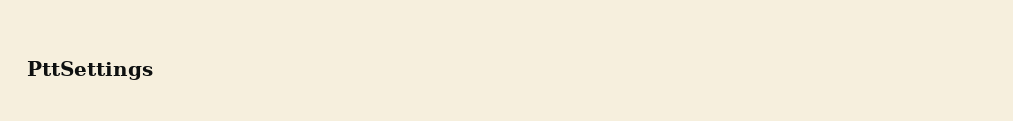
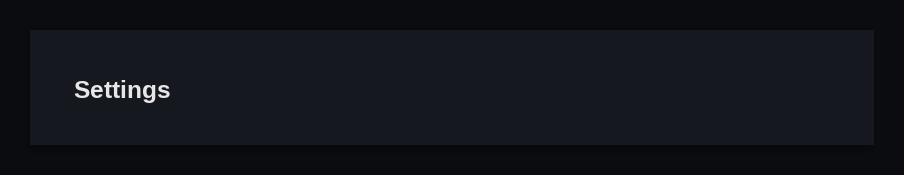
- PttSettings
+ Settings

